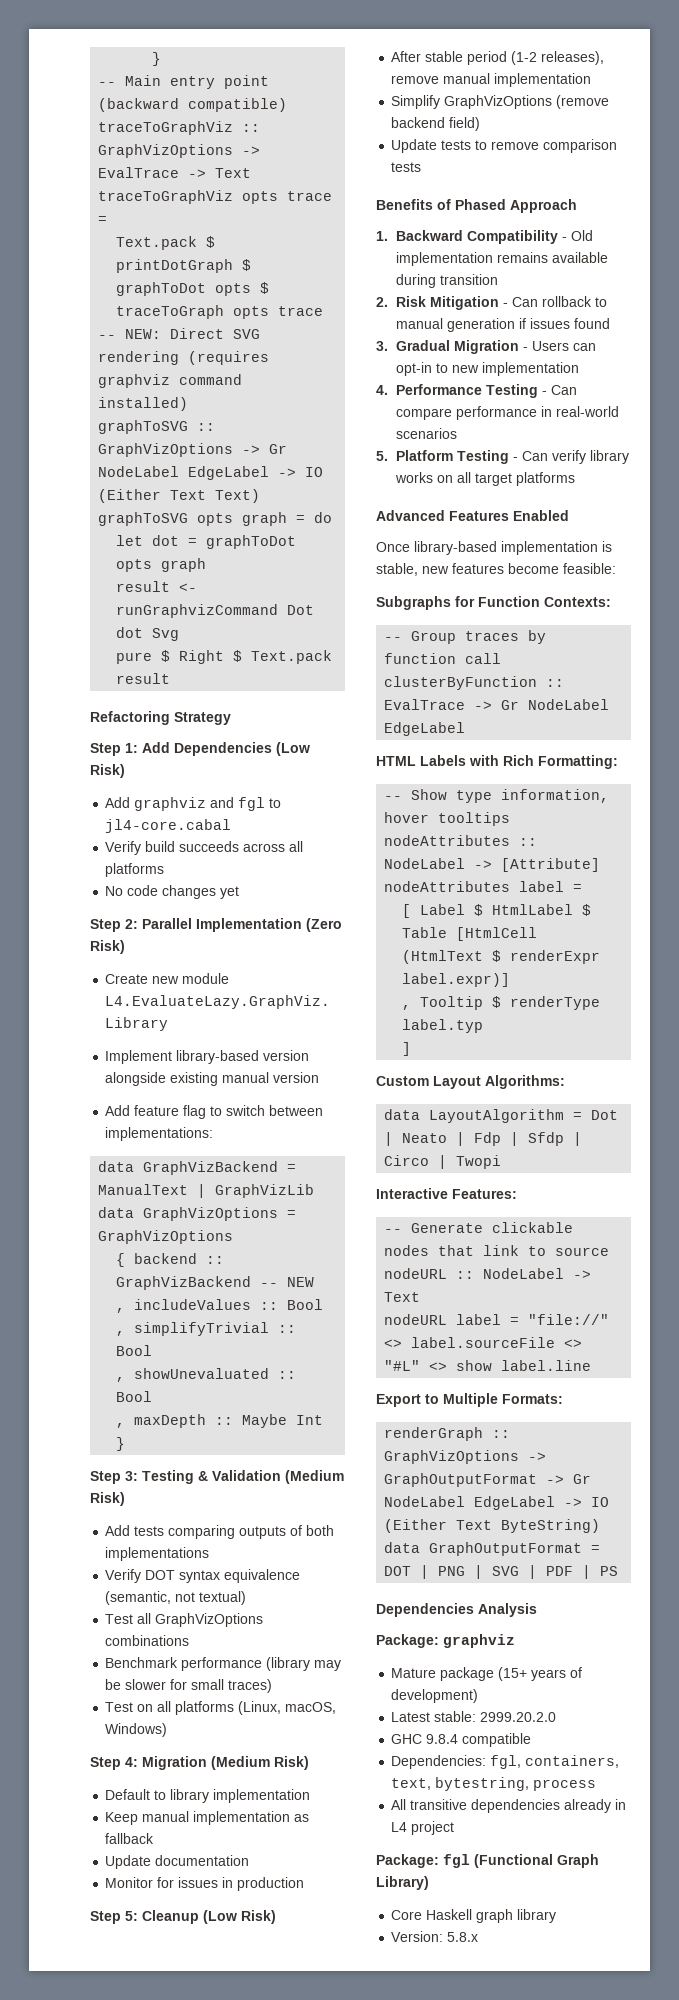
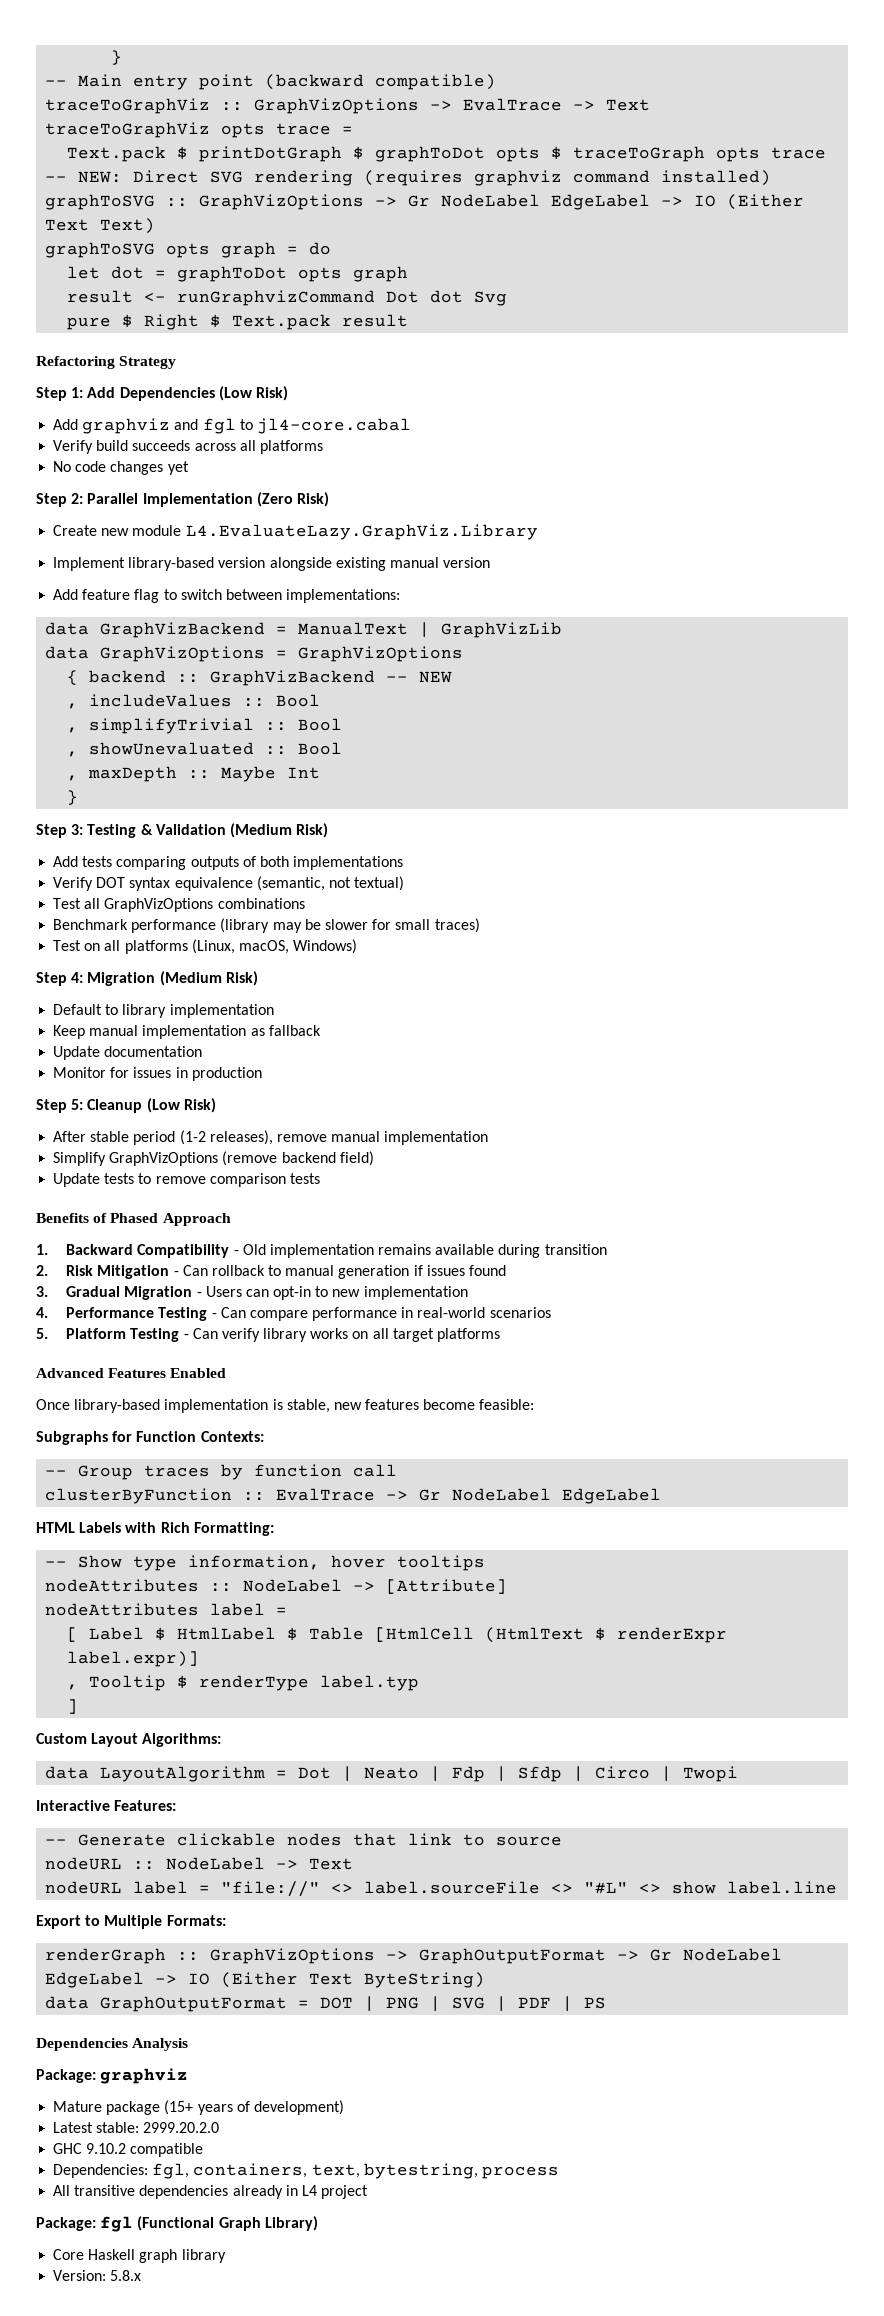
- GHC 9.8.4 compatible
+ GHC 9.10.2 compatible

